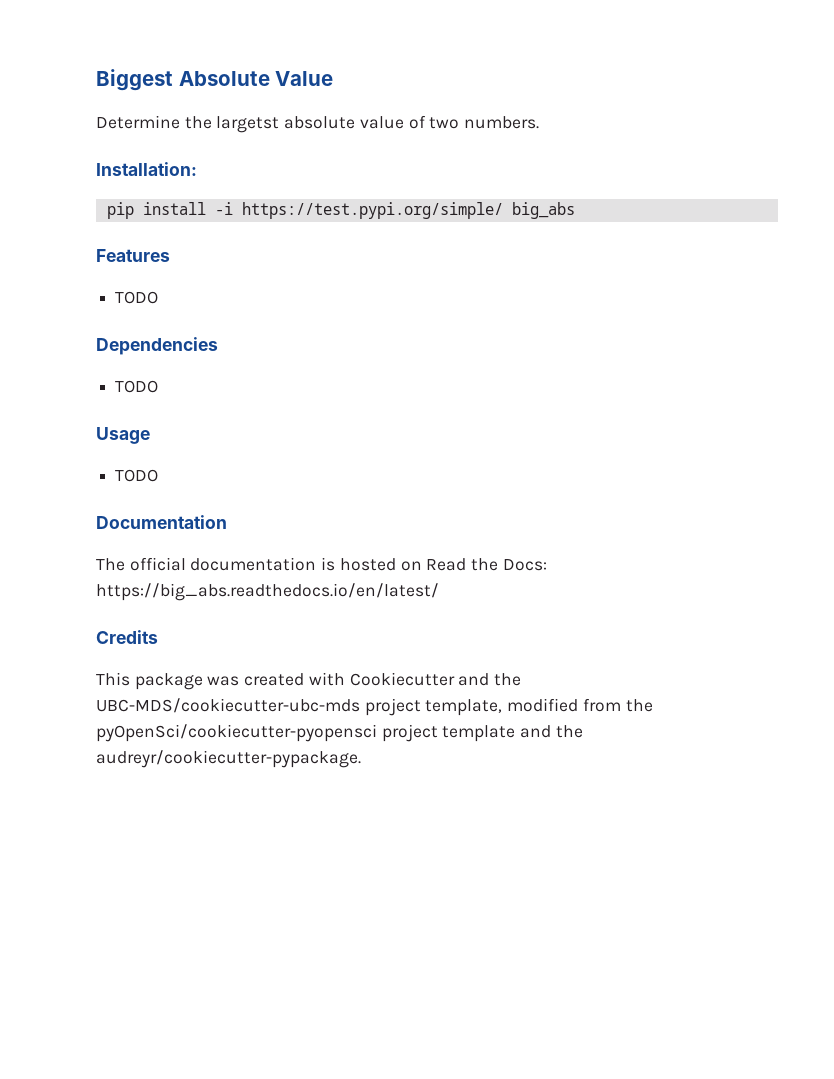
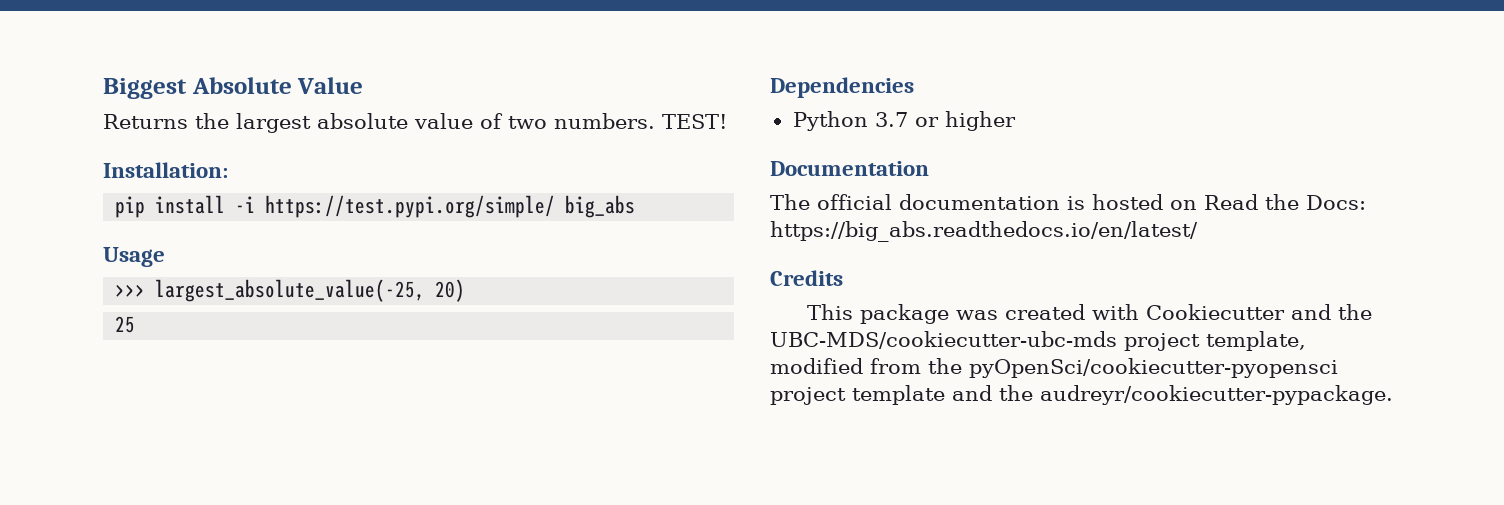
- Determine the largetst absolute value of two numbers.
+ Returns the largest absolute value of two numbers. TEST!
- Features
- TODO
+ Usage
+ >>> largest_absolute_value(-25, 20)
+ 25
  Dependencies
- TODO
- Usage
- TODO
+ Python 3.7 or higher

